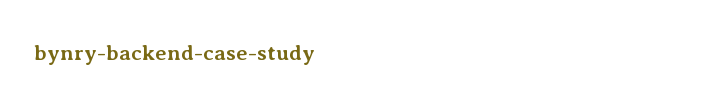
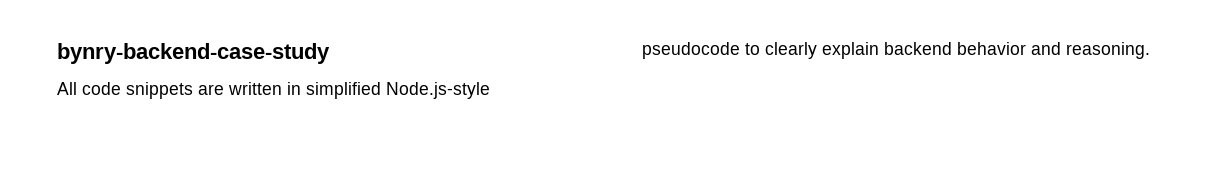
+ All code snippets are written in simplified Node.js-style pseudocode to clearly explain backend behavior and reasoning.

